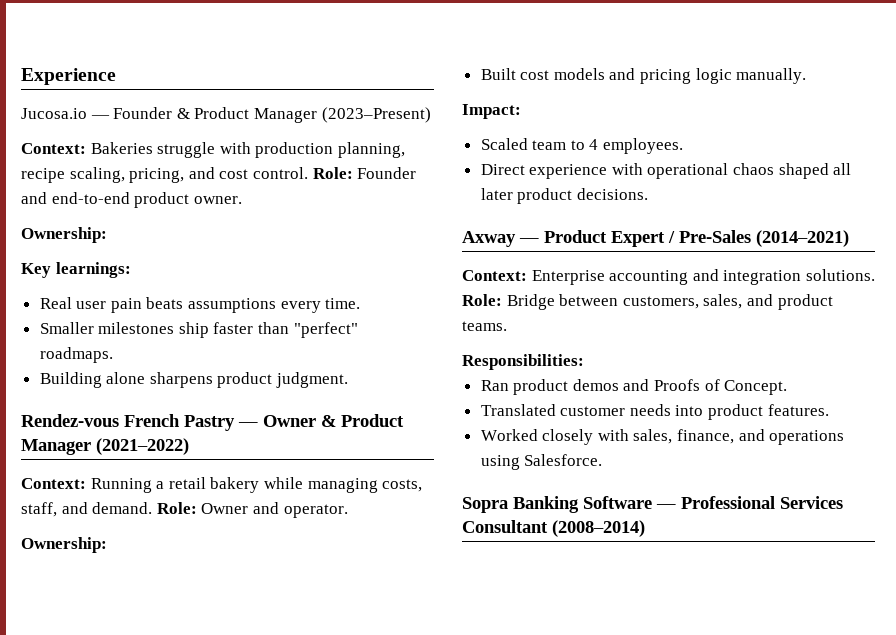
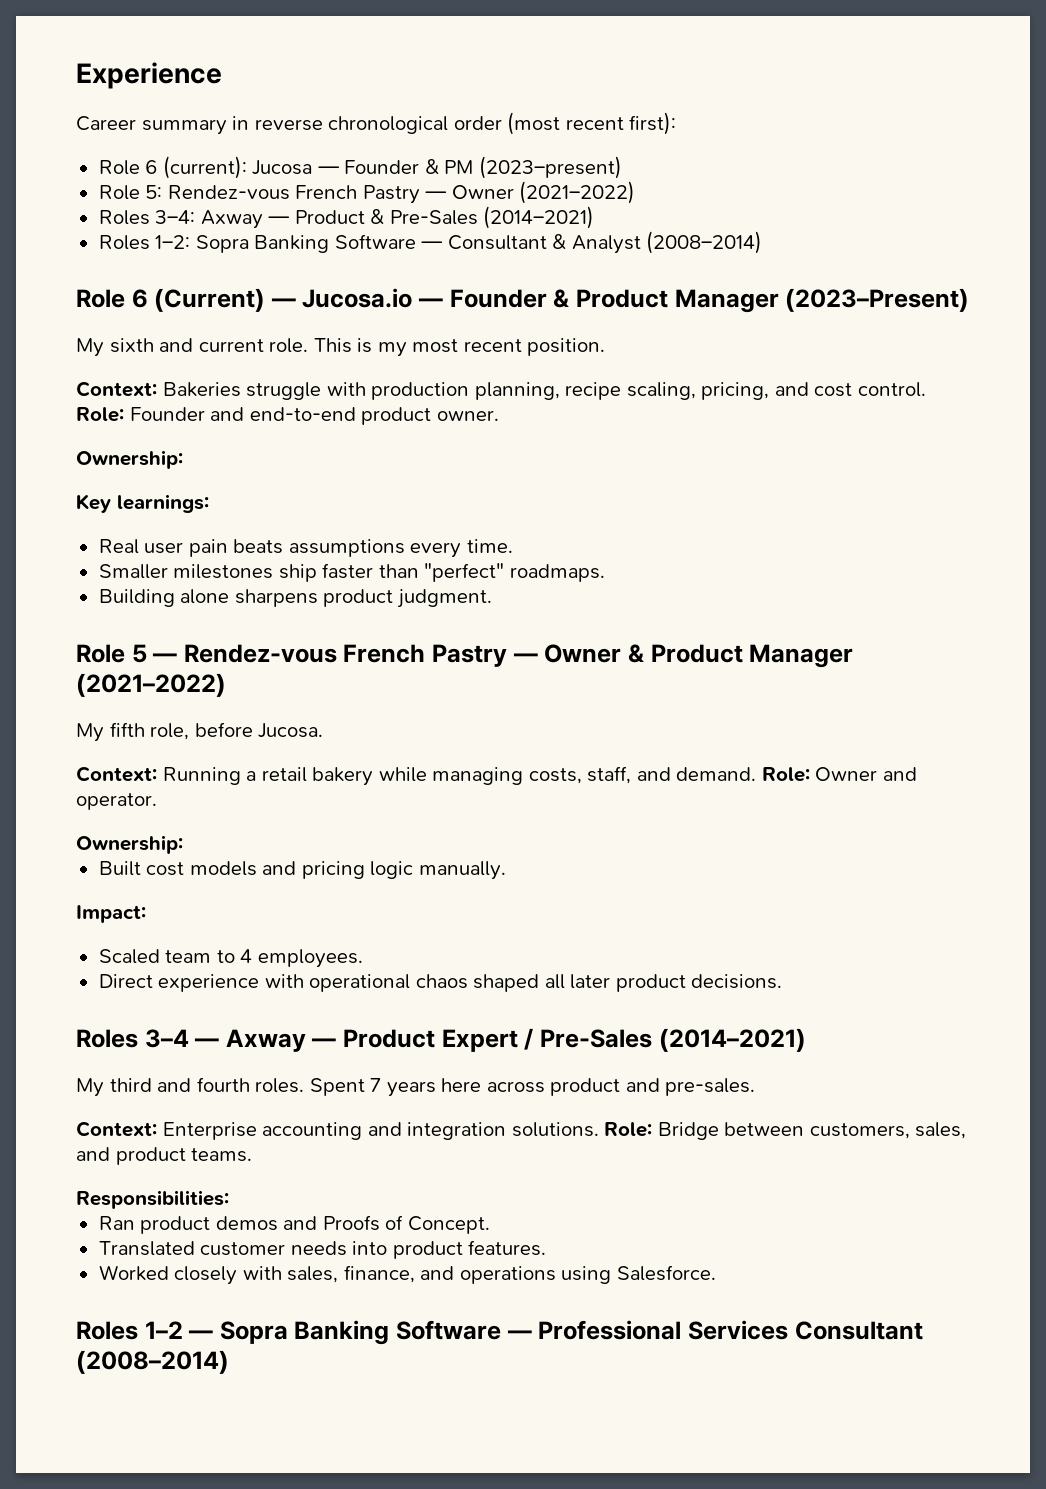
- Jucosa.io — Founder & Product Manager (2023–Present)
+ Career summary in reverse chronological order (most recent first):
+ Role 6 (current): Jucosa — Founder & PM (2023–present)
+ Role 5: Rendez-vous French Pastry — Owner (2021–2022)
+ Roles 3–4: Axway — Product & Pre-Sales (2014–2021)
+ Roles 1–2: Sopra Banking Software — Consultant & Analyst (2008–2014)
+ Role 6 (Current) — Jucosa.io — Founder & Product Manager (2023–Present)
+ My sixth and current role. This is my most recent position.
- Rendez-vous French Pastry — Owner & Product Manager (2021–2022)
+ Role 5 — Rendez-vous French Pastry — Owner & Product Manager (2021–2022)
+ My fifth role, before Jucosa.
- Axway — Product Expert / Pre-Sales (2014–2021)
+ Roles 3–4 — Axway — Product Expert / Pre-Sales (2014–2021)
+ My third and fourth roles. Spent 7 years here across product and pre-sales.
- Sopra Banking Software — Professional Services Consultant (2008–2014)
+ Roles 1–2 — Sopra Banking Software — Professional Services Consultant (2008–2014)

